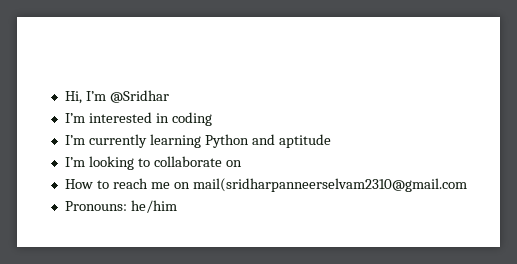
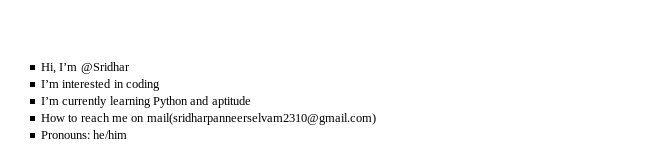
- I’m looking to collaborate on
- How to reach me on mail(sridharpanneerselvam2310@gmail.com
+ How to reach me on mail(sridharpanneerselvam2310@gmail.com)

